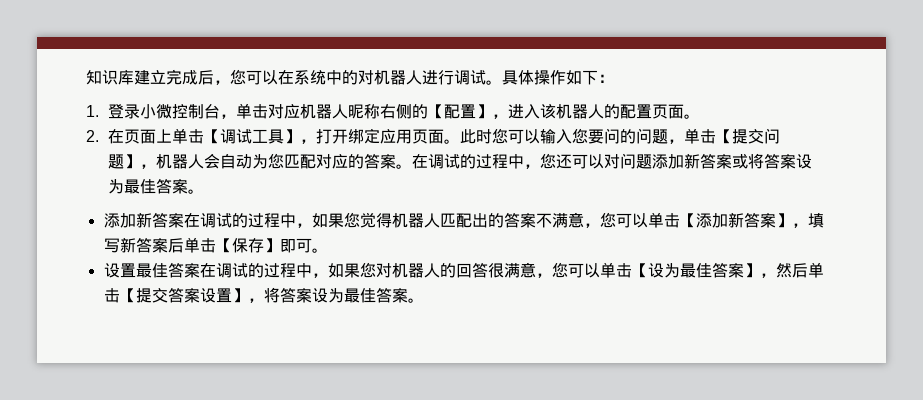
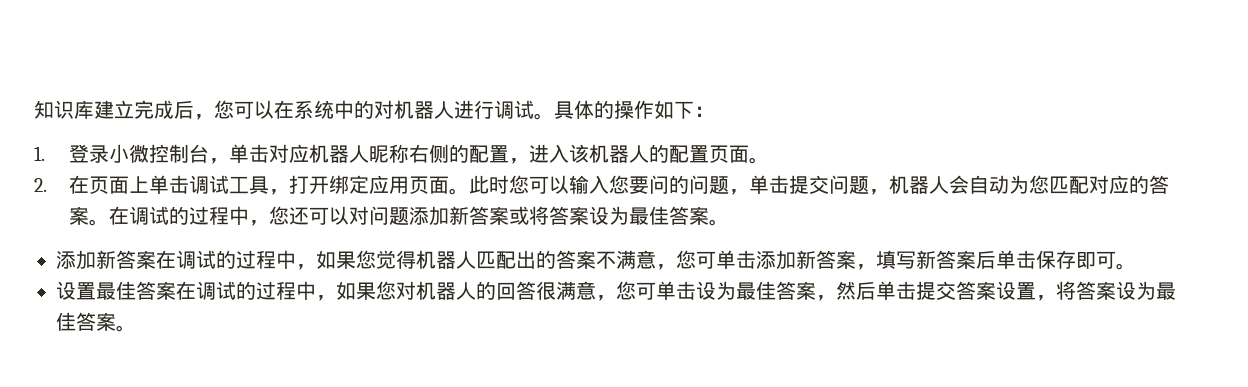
- 具体操作如下：
+ 具体的操作如下：
- 1.登录小微控制台，单击对应机器人昵称右侧的【配置】，进入该机器人的配置页面。
+ 1.登录小微控制台，单击对应机器人昵称右侧的配置，进入该机器人的配置页面。
- 2.在页面上单击【调试工具】，打开绑定应用页面。
+ 2.在页面上单击调试工具，打开绑定应用页面。
- 此时您可以输入您要问的问题，单击【提交问题】，机器人会自动为您匹配对应的答案。
+ 此时您可以输入您要问的问题，单击提交问题，机器人会自动为您匹配对应的答案。
- 添加新答案在调试的过程中，如果您觉得机器人匹配出的答案不满意，您可以单击【添加新答案】，填写新答案后单击【保存】即可。
+ 添加新答案在调试的过程中，如果您觉得机器人匹配出的答案不满意，您可单击添加新答案，填写新答案后单击保存即可。
- 设置最佳答案在调试的过程中，如果您对机器人的回答很满意，您可以单击【设为最佳答案】，然后单击【提交答案设置】，将答案设为最佳答案。
+ 设置最佳答案在调试的过程中，如果您对机器人的回答很满意，您可单击设为最佳答案，然后单击提交答案设置，将答案设为最佳答案。

